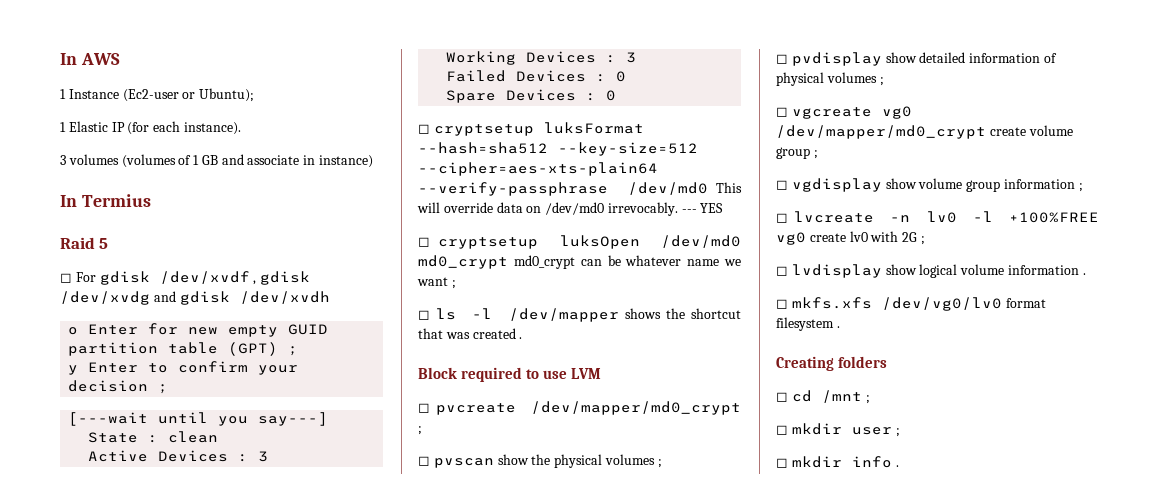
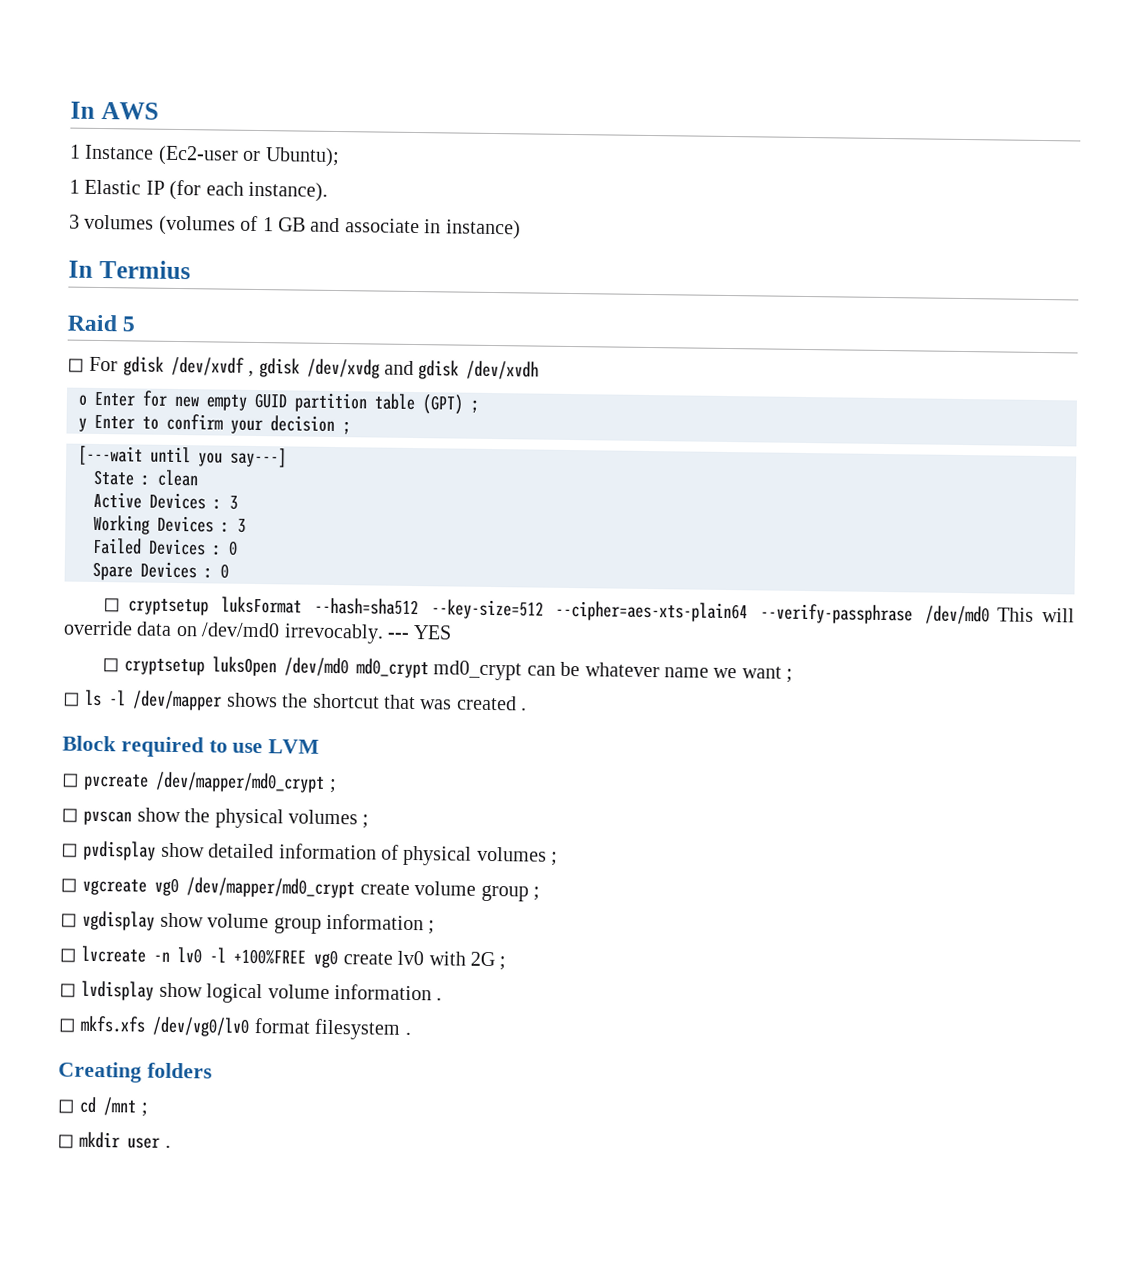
- ◻ mkdir user ;
- ◻ mkdir info .
+ ◻ mkdir user .

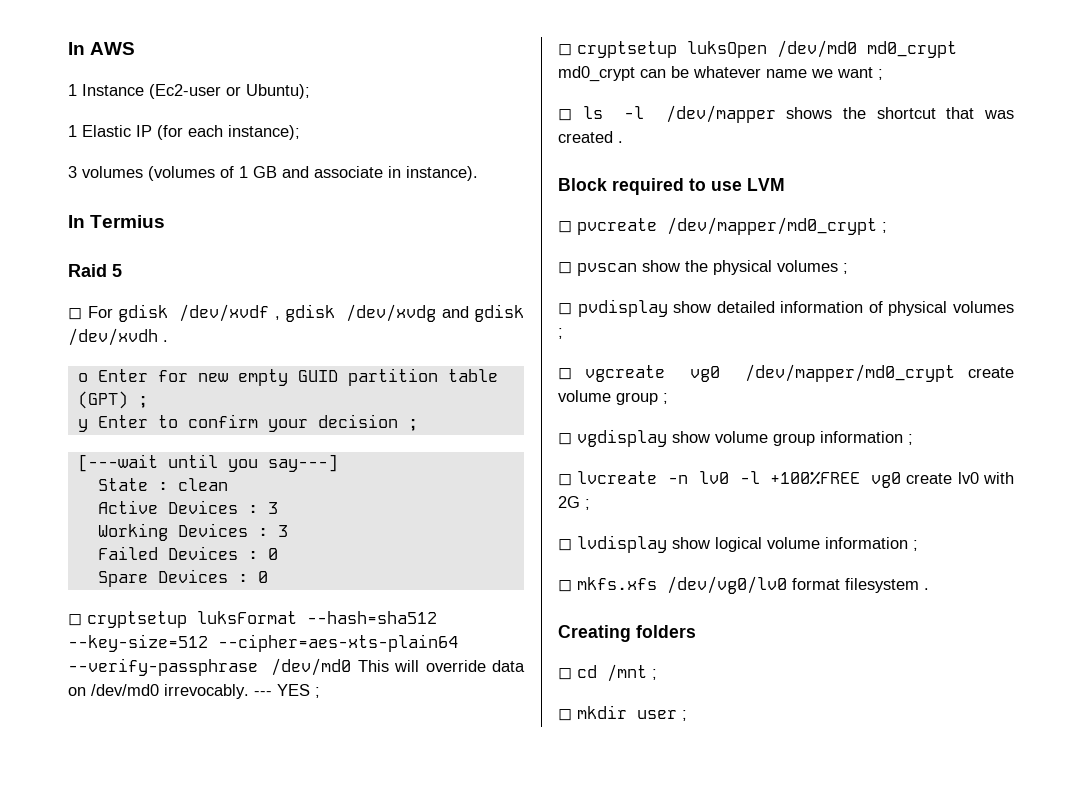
- 1 Elastic IP (for each instance).
+ 1 Elastic IP (for each instance);
- 3 volumes (volumes of 1 GB and associate in instance)
+ 3 volumes (volumes of 1 GB and associate in instance).
- ◻ For gdisk /dev/xvdf , gdisk /dev/xvdg and gdisk /dev/xvdh
+ ◻ For gdisk /dev/xvdf , gdisk /dev/xvdg and gdisk /dev/xvdh .
- --- YES
+ --- YES ;
- ◻ lvdisplay show logical volume information .
+ ◻ lvdisplay show logical volume information ;
- ◻ mkdir user .
+ ◻ mkdir user ;

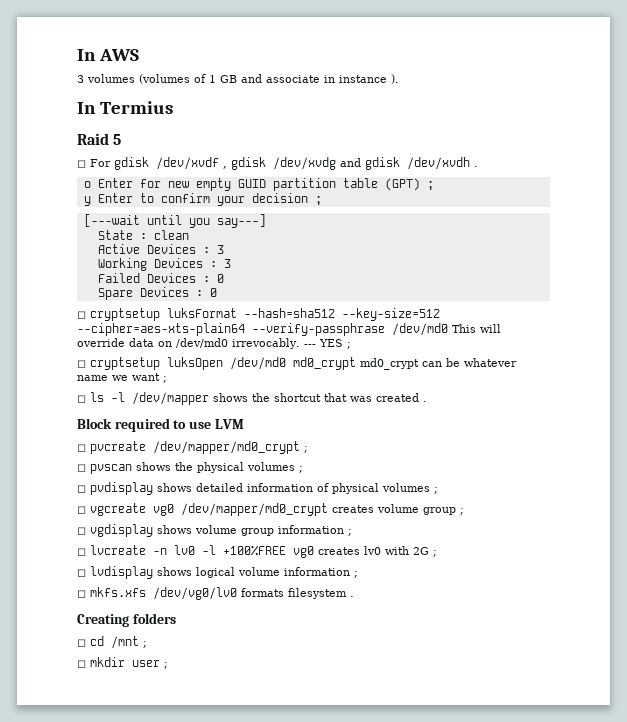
- 1 Instance (Ec2-user or Ubuntu);
- 1 Elastic IP (for each instance);
- 3 volumes (volumes of 1 GB and associate in instance).
+ 3 volumes (volumes of 1 GB and associate in instance ).
- ◻ pvscan show the physical volumes ;
+ ◻ pvscan shows the physical volumes ;
- ◻ pvdisplay show detailed information of physical volumes ;
+ ◻ pvdisplay shows detailed information of physical volumes ;
- ◻ vgcreate vg0 /dev/mapper/md0_crypt create volume group ;
+ ◻ vgcreate vg0 /dev/mapper/md0_crypt creates volume group ;
- ◻ vgdisplay show volume group information ;
+ ◻ vgdisplay shows volume group information ;
- ◻ lvcreate -n lv0 -l +100%FREE vg0 create lv0 with 2G ;
+ ◻ lvcreate -n lv0 -l +100%FREE vg0 creates lv0 with 2G ;
- ◻ lvdisplay show logical volume information ;
+ ◻ lvdisplay shows logical volume information ;
- ◻ mkfs.xfs /dev/vg0/lv0 format filesystem .
+ ◻ mkfs.xfs /dev/vg0/lv0 formats filesystem .

